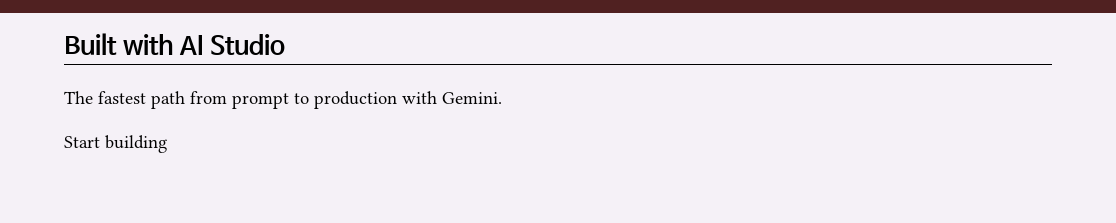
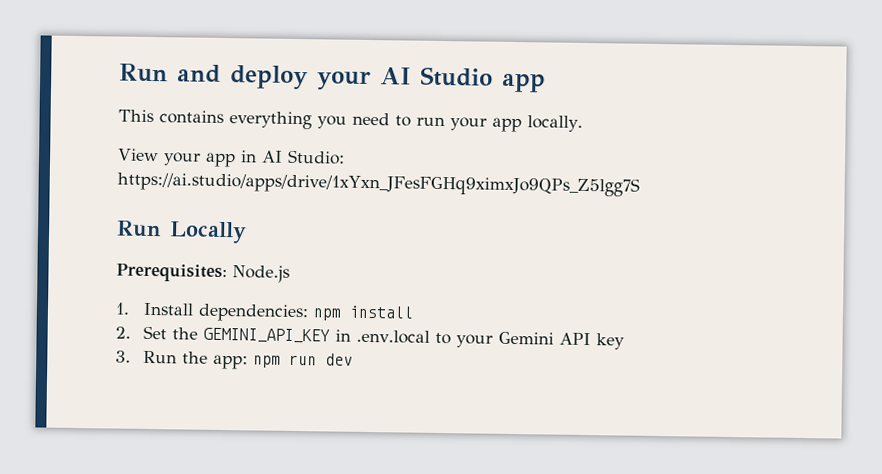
- Built with AI Studio
- The fastest path from prompt to production with Gemini.
- Start building
+ Run and deploy your AI Studio app
+ This contains everything you need to run your app locally.
+ View your app in AI Studio: https://ai.studio/apps/drive/1xYxn_JFesFGHq9ximxJo9QPs_Z5lgg7S
+ Run Locally
+ Prerequisites: Node.js
+ 1. Install dependencies: npm install
+ 2. Set the GEMINI_API_KEY in .env.local to your Gemini API key
+ 3. Run the app: npm run dev

